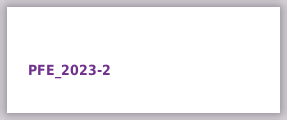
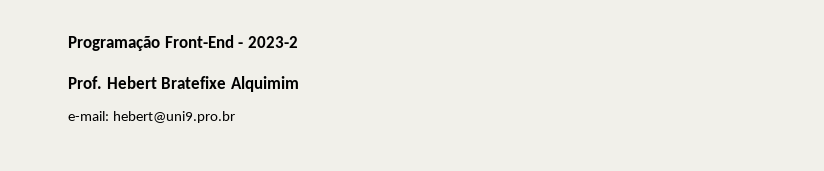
- PFE_2023-2
+ Programação Front-End - 2023-2
+ Prof. Hebert Bratefixe Alquimim
+ e-mail: hebert@uni9.pro.br

